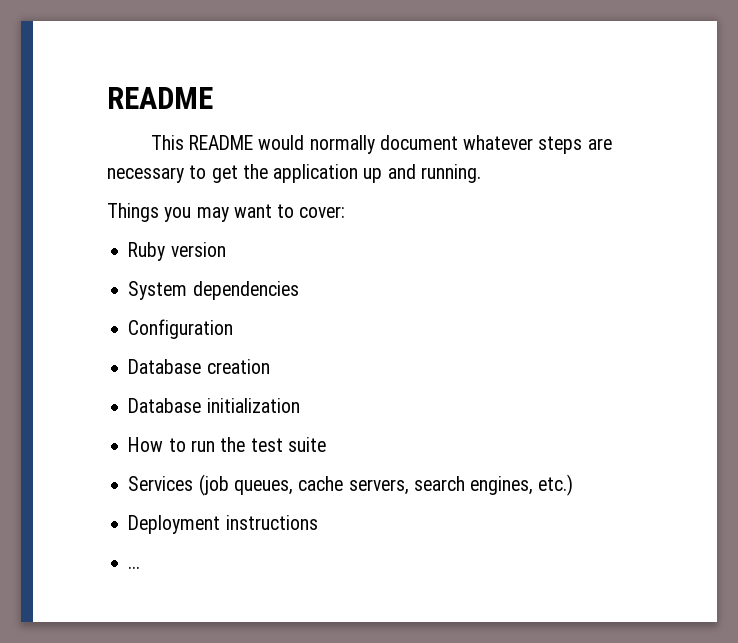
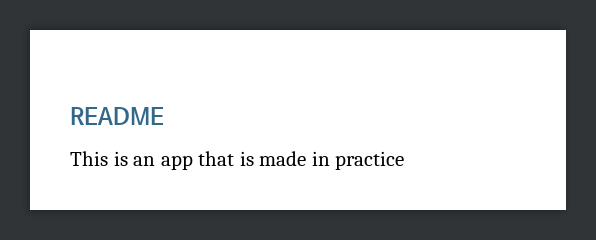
- This README would normally document whatever steps are necessary to get the application up and running.
- Things you may want to cover:
- Ruby version
- System dependencies
- Configuration
- Database creation
- Database initialization
- How to run the test suite
- Services (job queues, cache servers, search engines, etc.)
- Deployment instructions
- ...
+ This is an app that is made in practice

